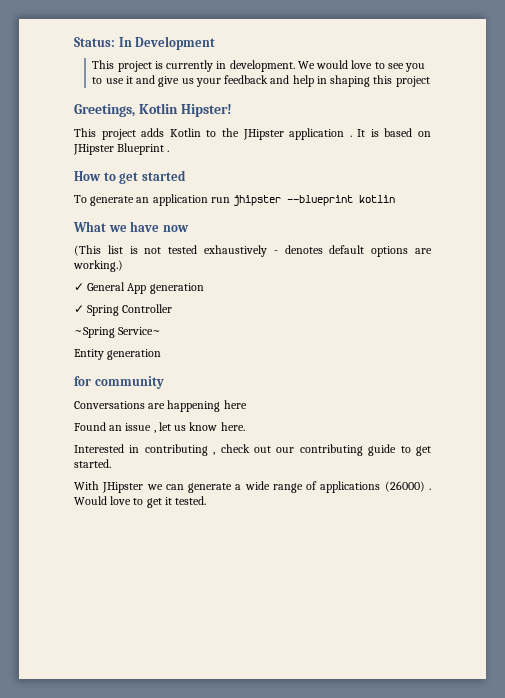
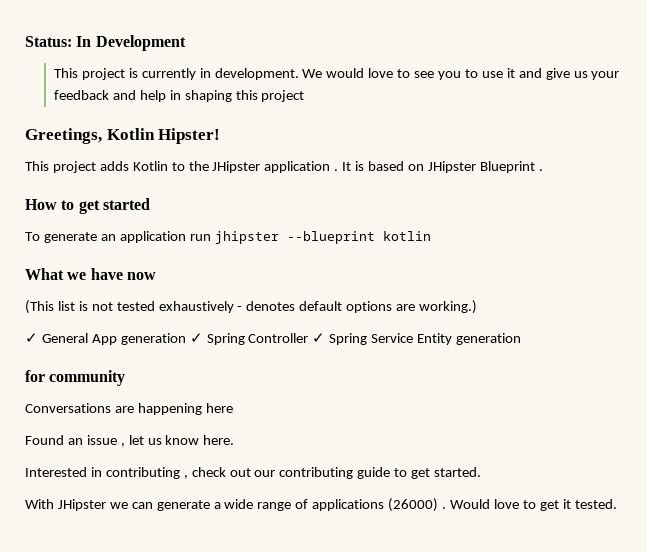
- ✓ General App generation
- ✓ Spring Controller
- ~Spring Service~
- Entity generation
+ ✓ General App generation ✓ Spring Controller ✓ Spring Service Entity generation

